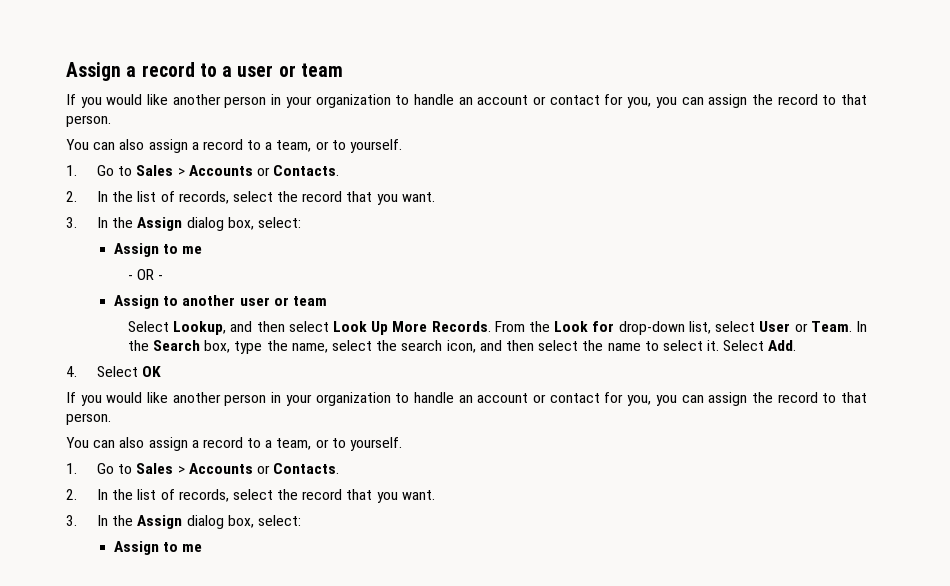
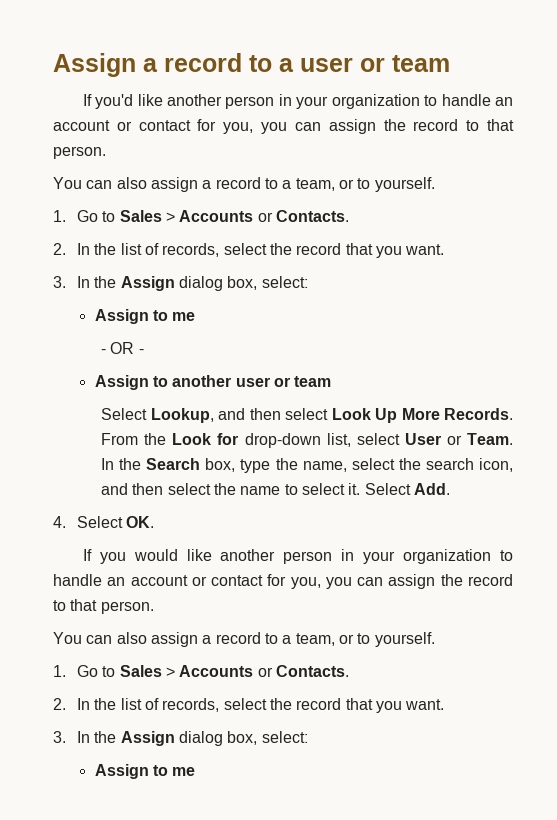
  Assign a record to a user or team
- If you would like another person in your organization to handle an account or contact for you, you can assign the record to that person.
+ If you'd like another person in your organization to handle an account or contact for you, you can assign the record to that person.
- 4. Select OK
+ 4. Select OK.

